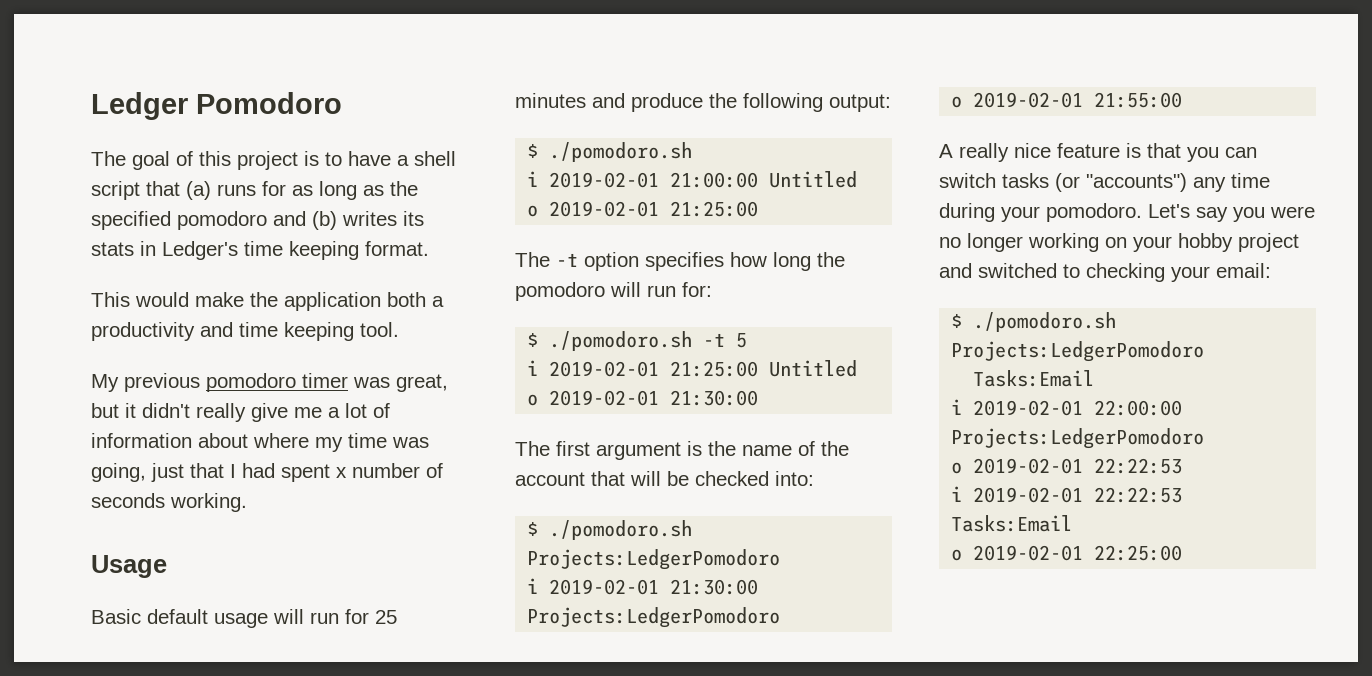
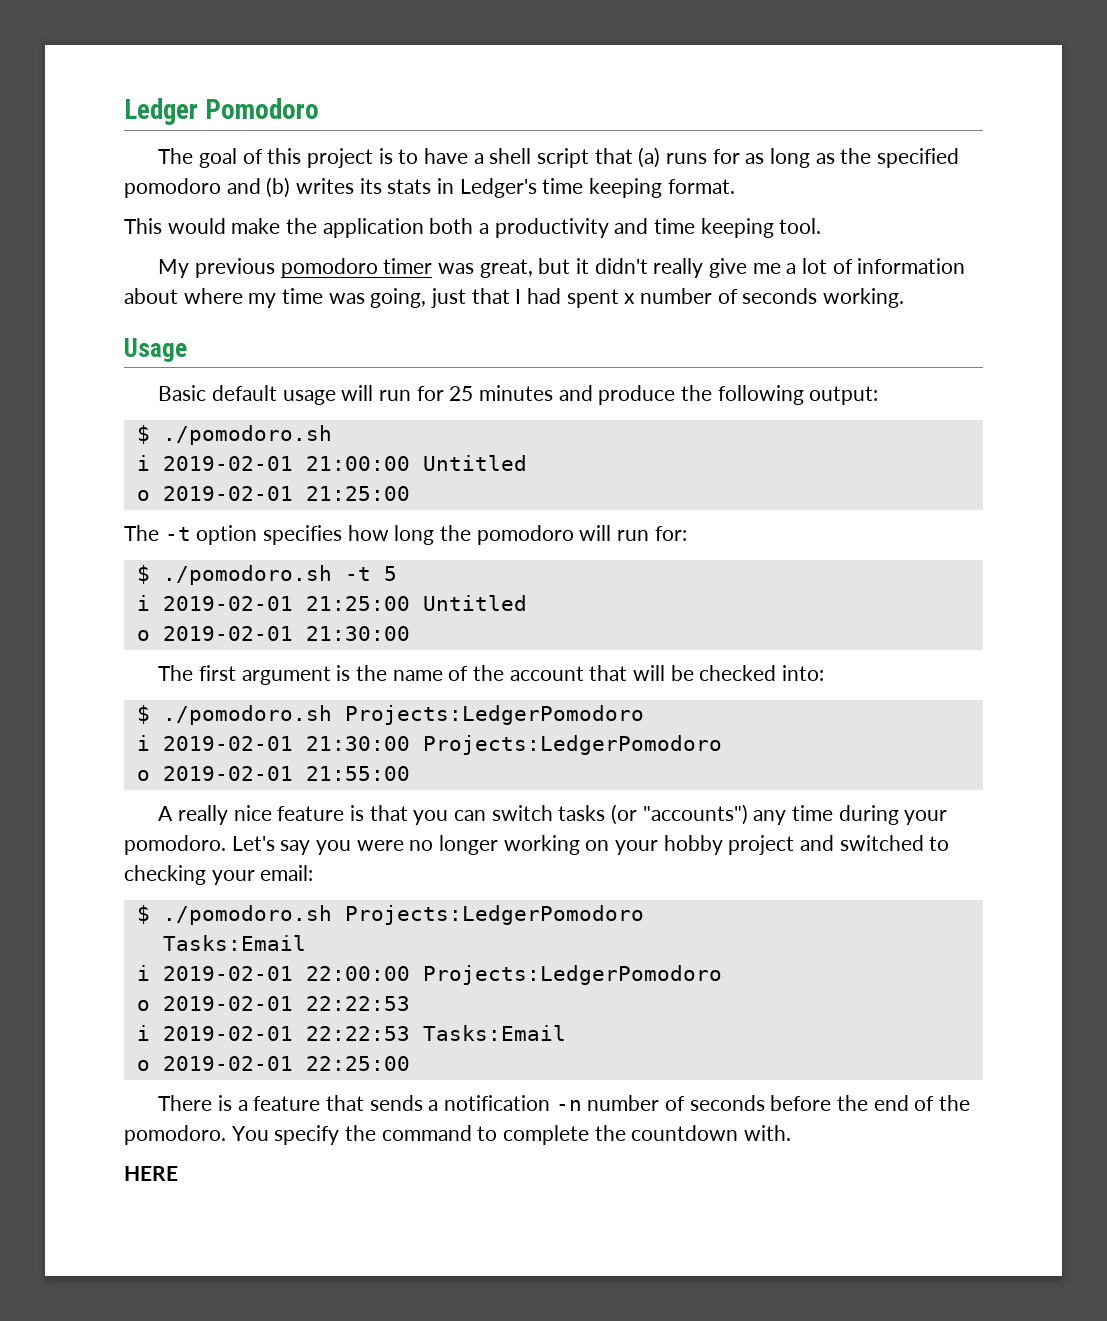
+ There is a feature that sends a notification -n number of seconds before the end of the pomodoro. You specify the command to complete the countdown with.
+ HERE

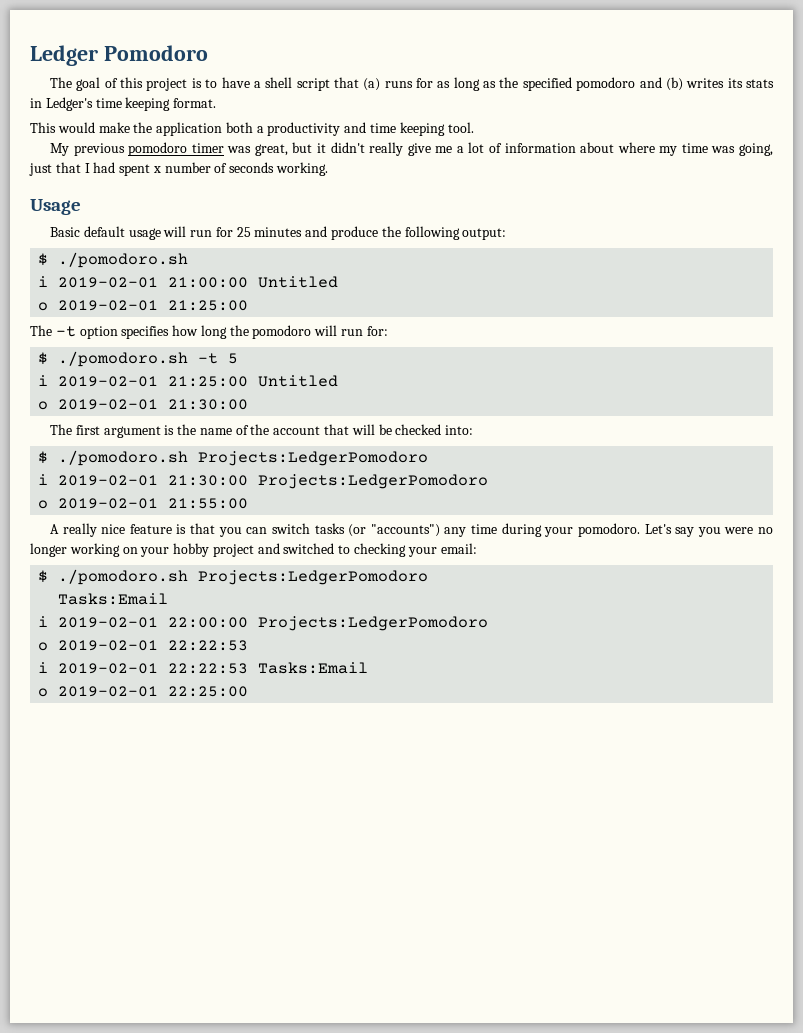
- There is a feature that sends a notification -n number of seconds before the end of the pomodoro. You specify the command to complete the countdown with.
- HERE

